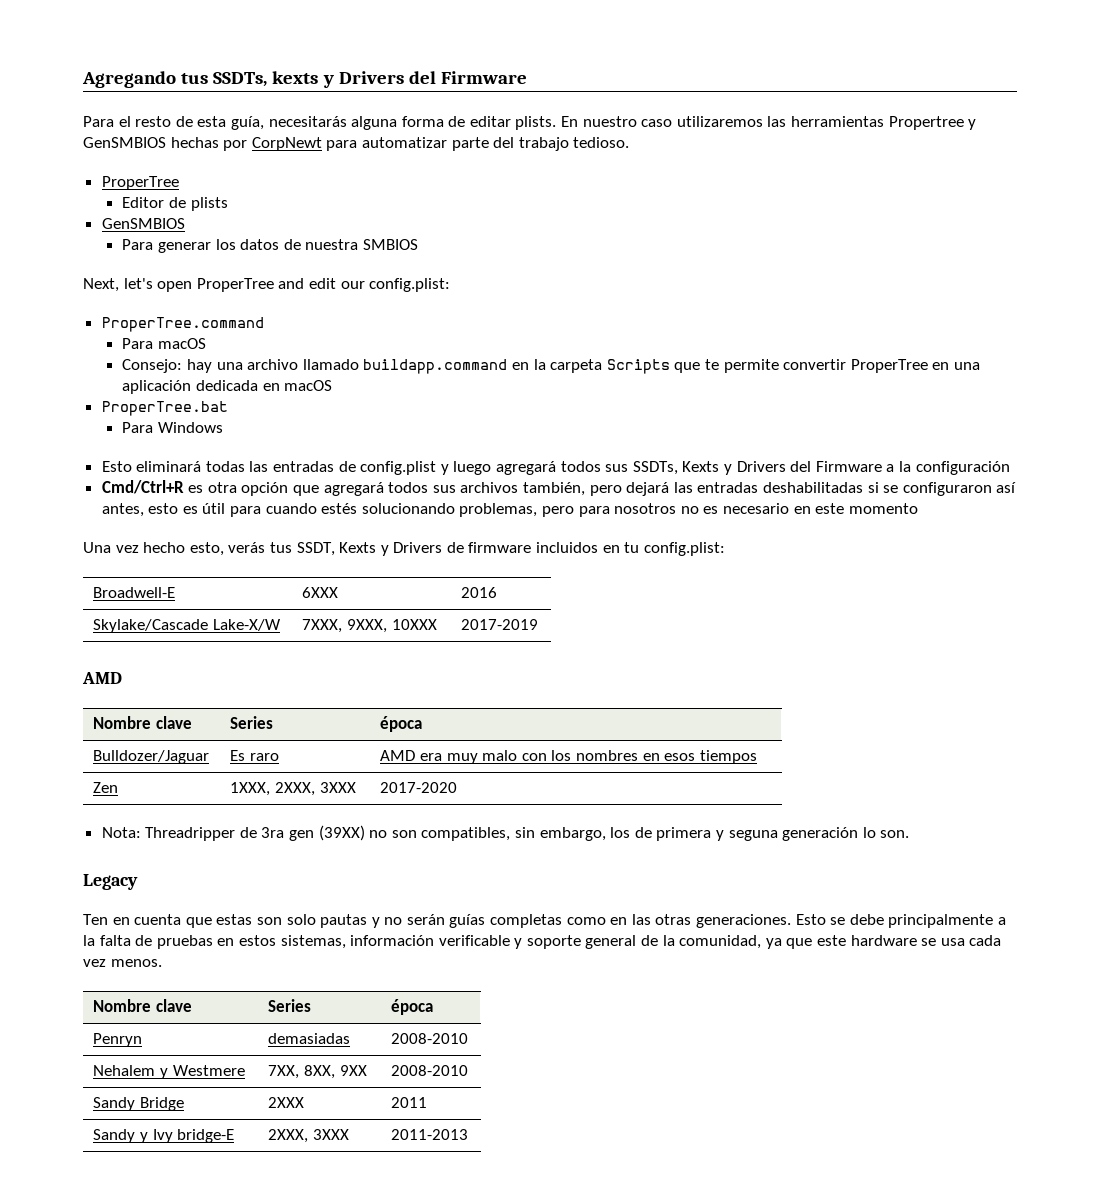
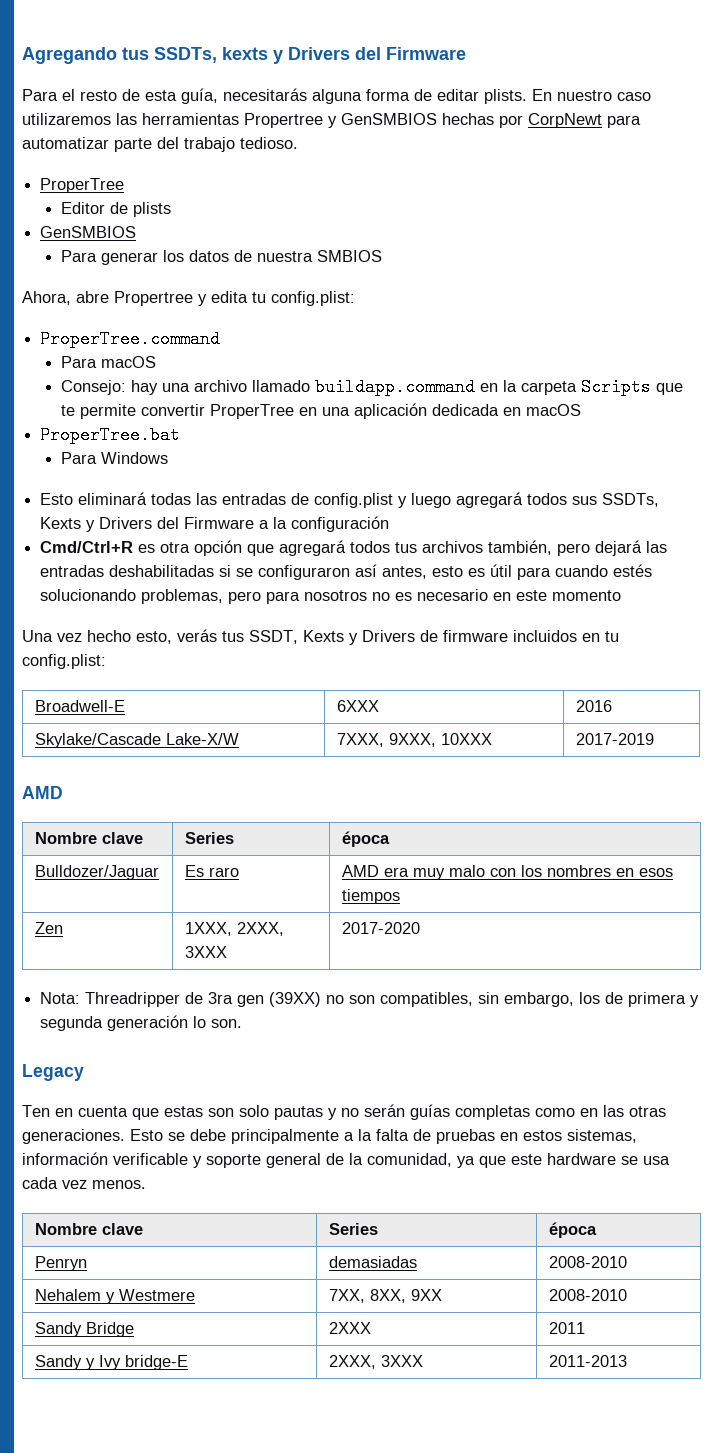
- Next, let's open ProperTree and edit our config.plist:
+ Ahora, abre Propertree y edita tu config.plist:
- Cmd/Ctrl+R es otra opción que agregará todos sus archivos también, pero dejará las entradas deshabilitadas si se configuraron así antes, esto es útil para cuando estés solucionando problemas, pero para nosotros no es necesario en este momento
+ Cmd/Ctrl+R es otra opción que agregará todos tus archivos también, pero dejará las entradas deshabilitadas si se configuraron así antes, esto es útil para cuando estés solucionando problemas, pero para nosotros no es necesario en este momento
- Nota: Threadripper de 3ra gen (39XX) no son compatibles, sin embargo, los de primera y seguna generación lo son.
+ Nota: Threadripper de 3ra gen (39XX) no son compatibles, sin embargo, los de primera y segunda generación lo son.

